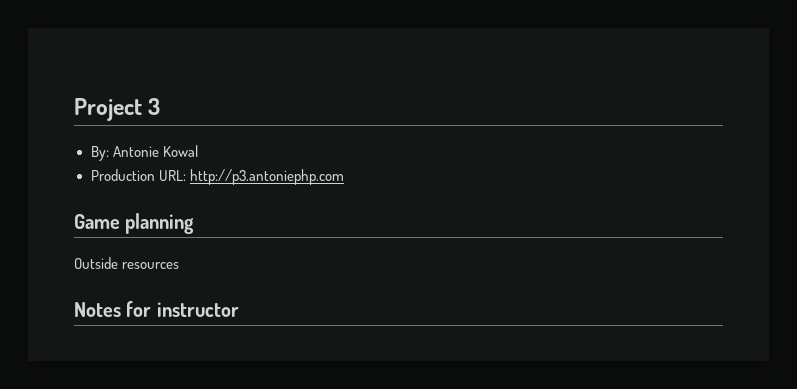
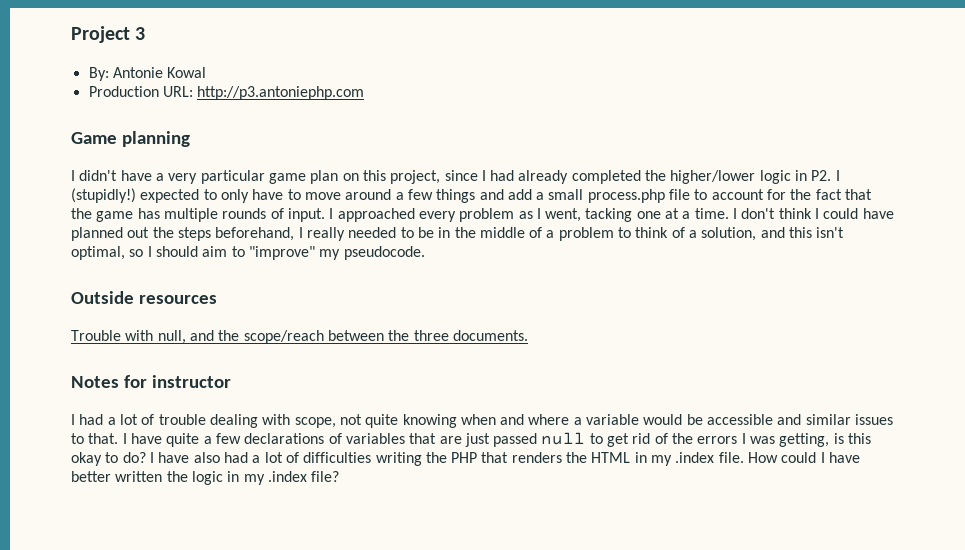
+ I didn't have a very particular game plan on this project, since I had already completed the higher/lower logic in P2. I (stupidly!) expected to only have to move around a few things and add a small process.php file to account for the fact that the game has multiple rounds of input. I approached every problem as I went, tacking one at a time. I don't think I could have planned out the steps beforehand, I really needed to be in the middle of a problem to think of a solution, and this isn't optimal, so I should aim to "improve" my pseudocode.
  Outside resources
+ Trouble with null, and the scope/reach between the three documents.
  Notes for instructor
+ I had a lot of trouble dealing with scope, not quite knowing when and where a variable would be accessible and similar issues to that. I have quite a few declarations of variables that are just passed null to get rid of the errors I was getting, is this okay to do? I have also had a lot of difficulties writing the PHP that renders the HTML in my .index file. How could I have better written the logic in my .index file?

